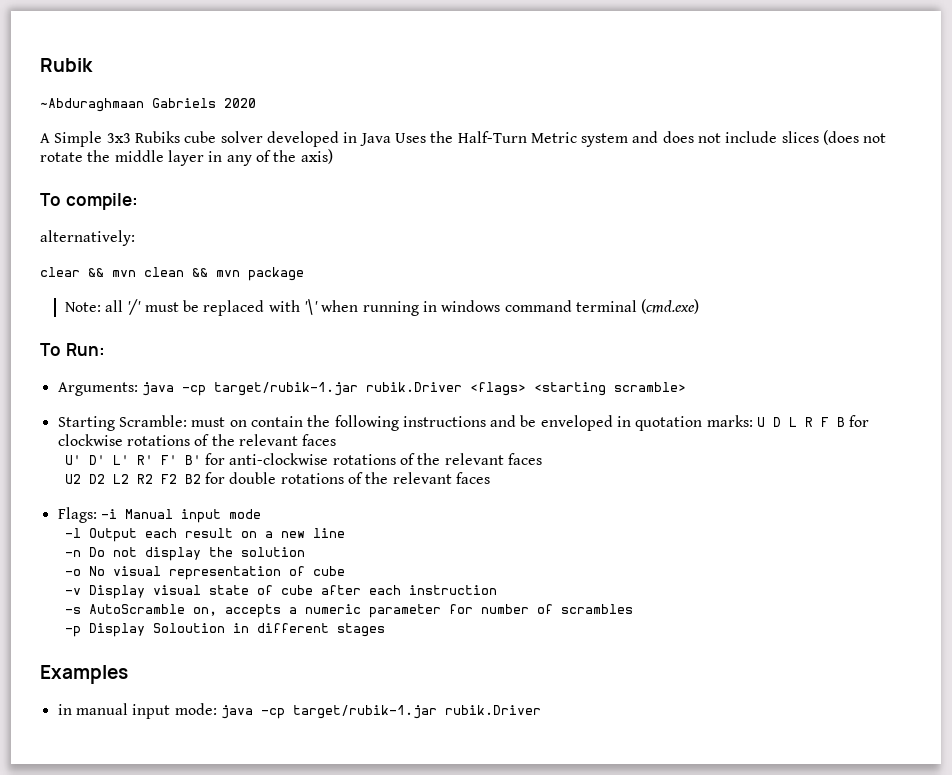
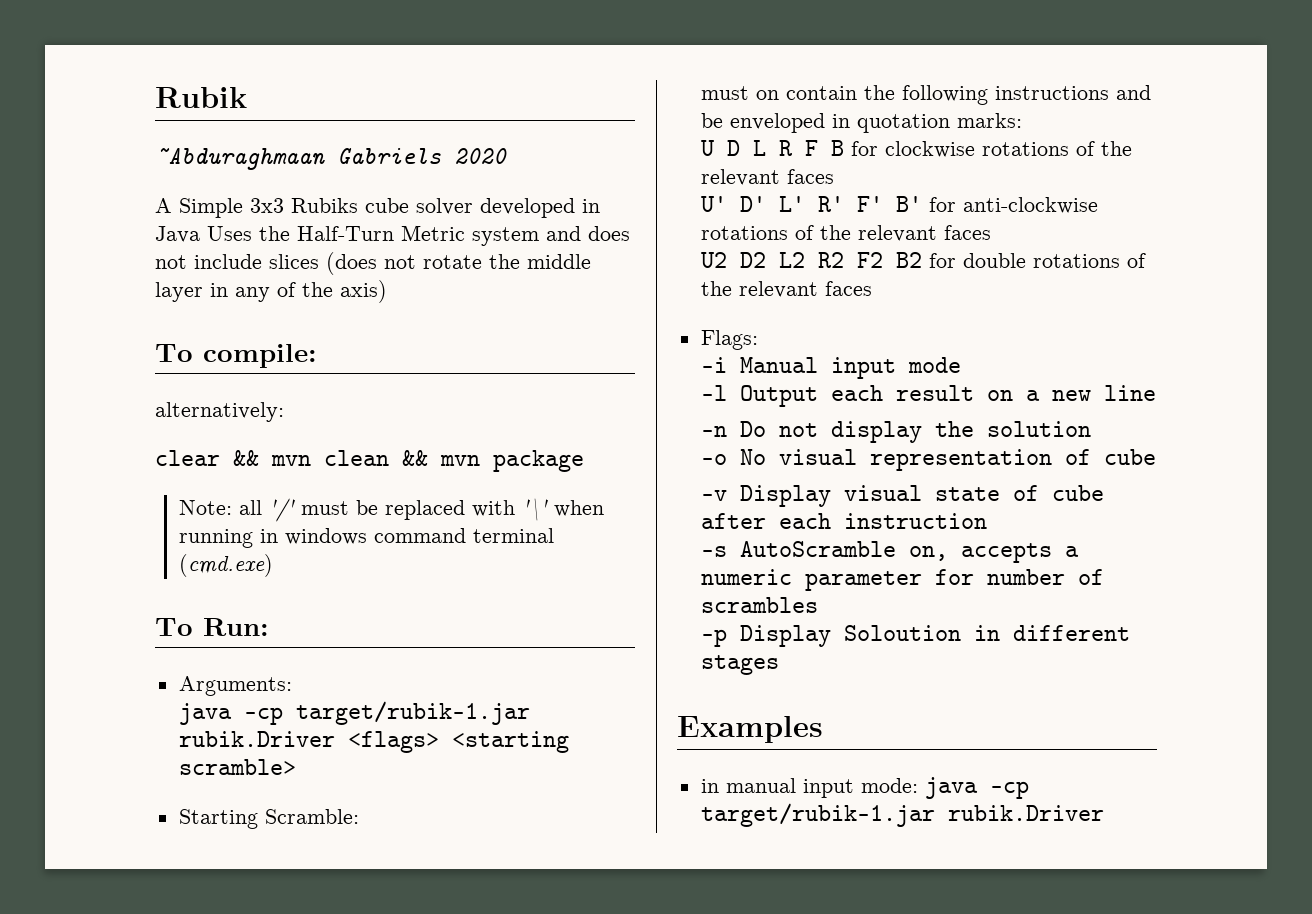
- Arguments: java -cp target/rubik-1.jar rubik.Driver <flags> <starting scramble>
+ Arguments:
+ java -cp target/rubik-1.jar rubik.Driver <flags> <starting scramble>
- Starting Scramble: must on contain the following instructions and be enveloped in quotation marks: U D L R F B for clockwise rotations of the relevant faces
+ Starting Scramble:
+ must on contain the following instructions and be enveloped in quotation marks:
+ U D L R F B for clockwise rotations of the relevant faces
- Flags: -i Manual input mode
+ Flags:
+ -i Manual input mode

